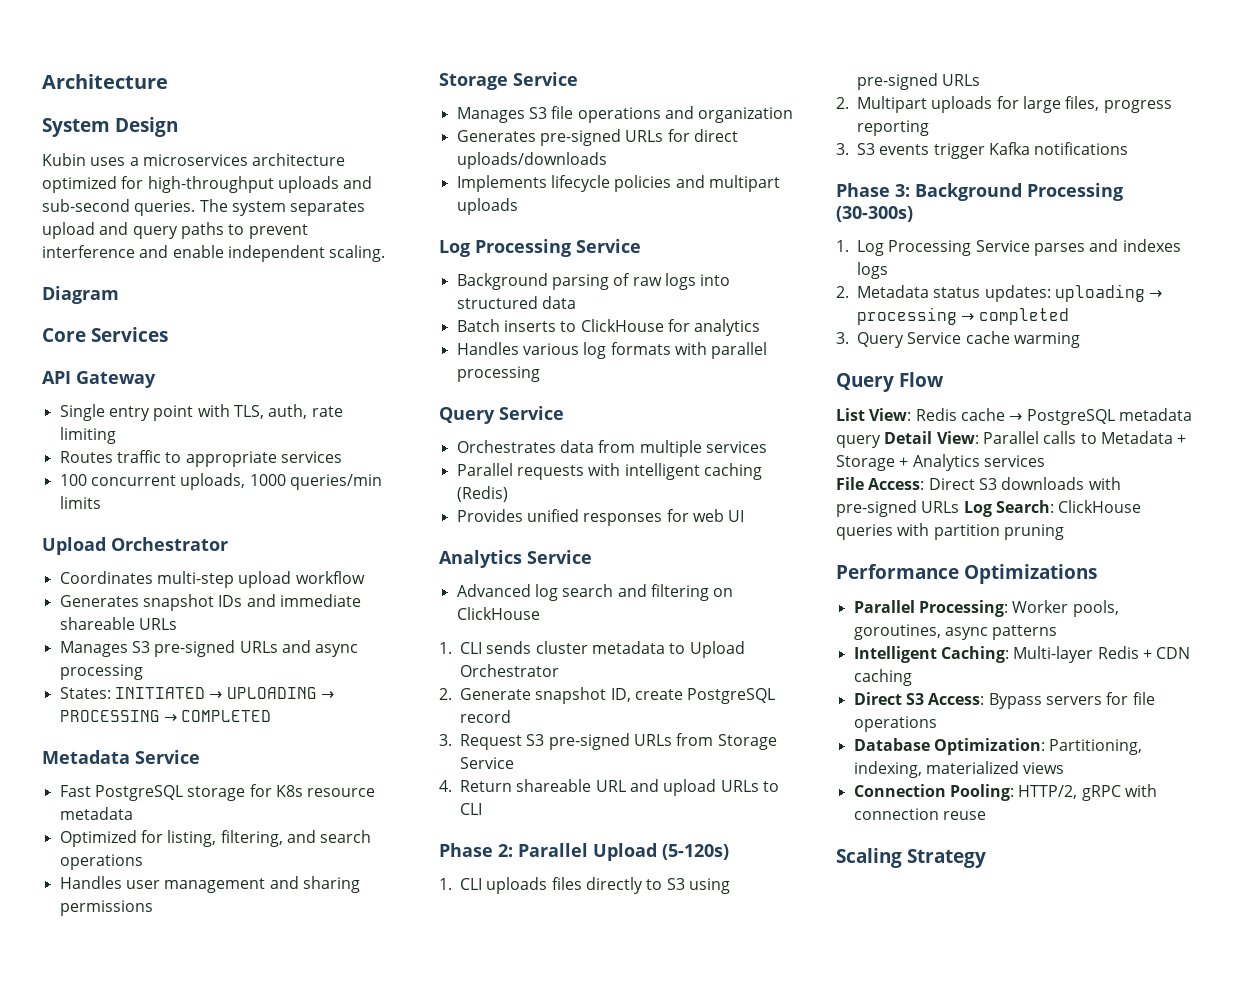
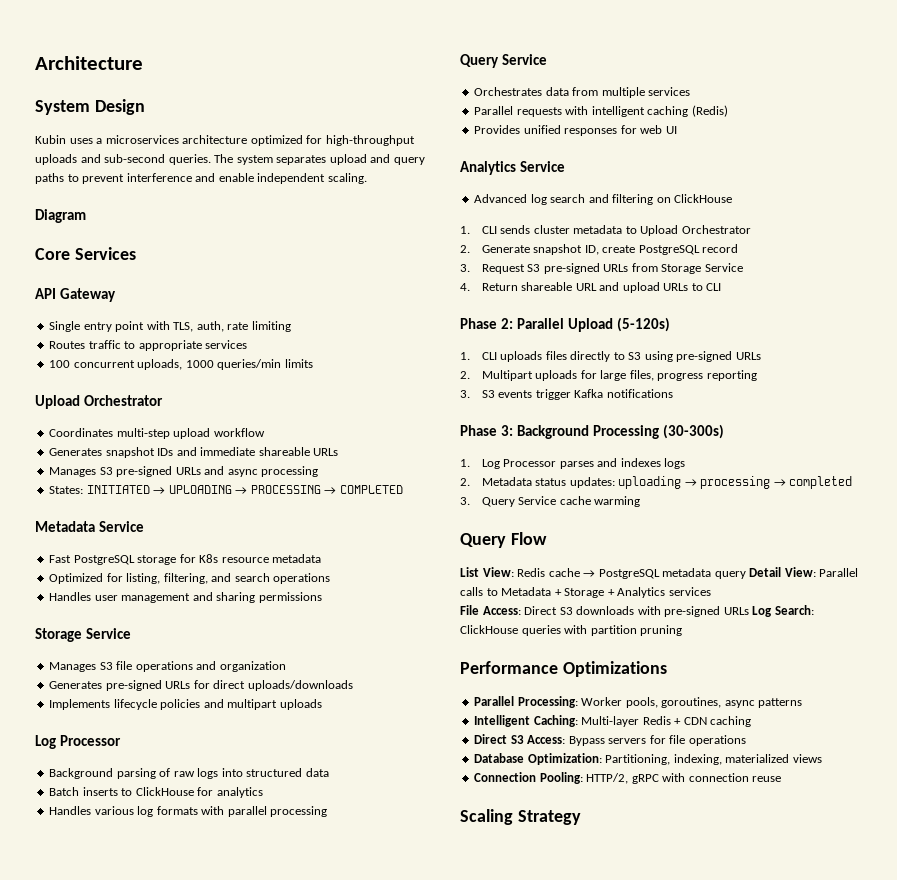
  Implements lifecycle policies and multipart uploads
- Log Processing Service
+ Log Processor
- 1. Log Processing Service parses and indexes logs
+ 1. Log Processor parses and indexes logs

